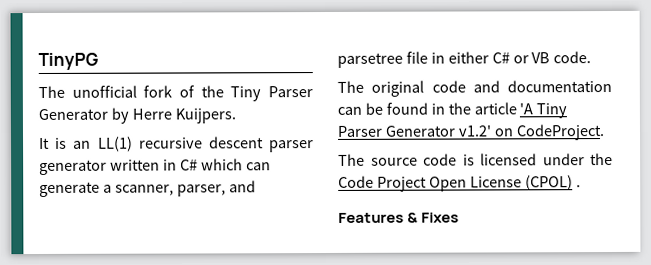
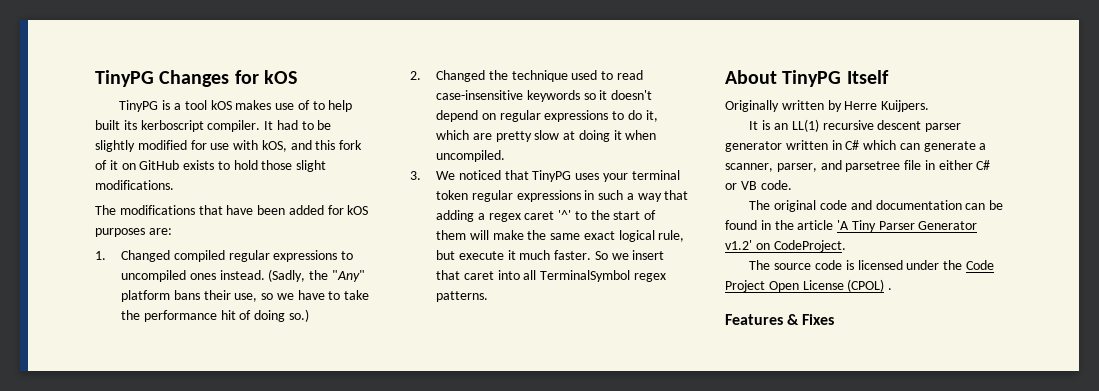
- TinyPG
- The unofficial fork of the Tiny Parser Generator by Herre Kuijpers.
+ TinyPG Changes for kOS
+ TinyPG is a tool kOS makes use of to help built its kerboscript compiler. It had to be slightly modified for use with kOS, and this fork of it on GitHub exists to hold those slight modifications.
+ The modifications that have been added for kOS purposes are:
+ 1. Changed compiled regular expressions to uncompiled ones instead. (Sadly, the "Any" platform bans their use, so we have to take the performance hit of doing so.)
+ 2. Changed the technique used to read case-insensitive keywords so it doesn't depend on regular expressions to do it, which are pretty slow at doing it when uncompiled.
+ 3. We noticed that TinyPG uses your terminal token regular expressions in such a way that adding a regex caret '^' to the start of them will make the same exact logical rule, but execute it much faster. So we insert that caret into all TerminalSymbol regex patterns.
+ About TinyPG Itself
+ Originally written by Herre Kuijpers.

